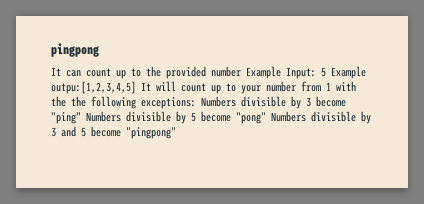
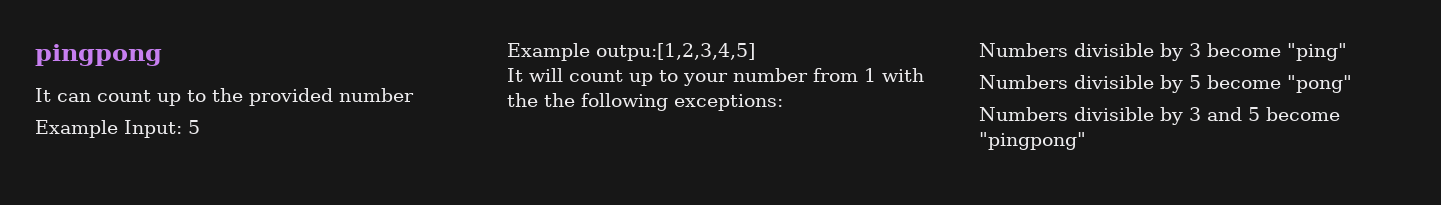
- It can count up to the provided number Example Input: 5 Example outpu:[1,2,3,4,5] It will count up to your number from 1 with the the following exceptions: Numbers divisible by 3 become "ping" Numbers divisible by 5 become "pong" Numbers divisible by 3 and 5 become "pingpong"
+ It can count up to the provided number
+ Example Input: 5
+ Example outpu:[1,2,3,4,5]
+ It will count up to your number from 1 with the the following exceptions:
+ Numbers divisible by 3 become "ping"
+ Numbers divisible by 5 become "pong"
+ Numbers divisible by 3 and 5 become "pingpong"

